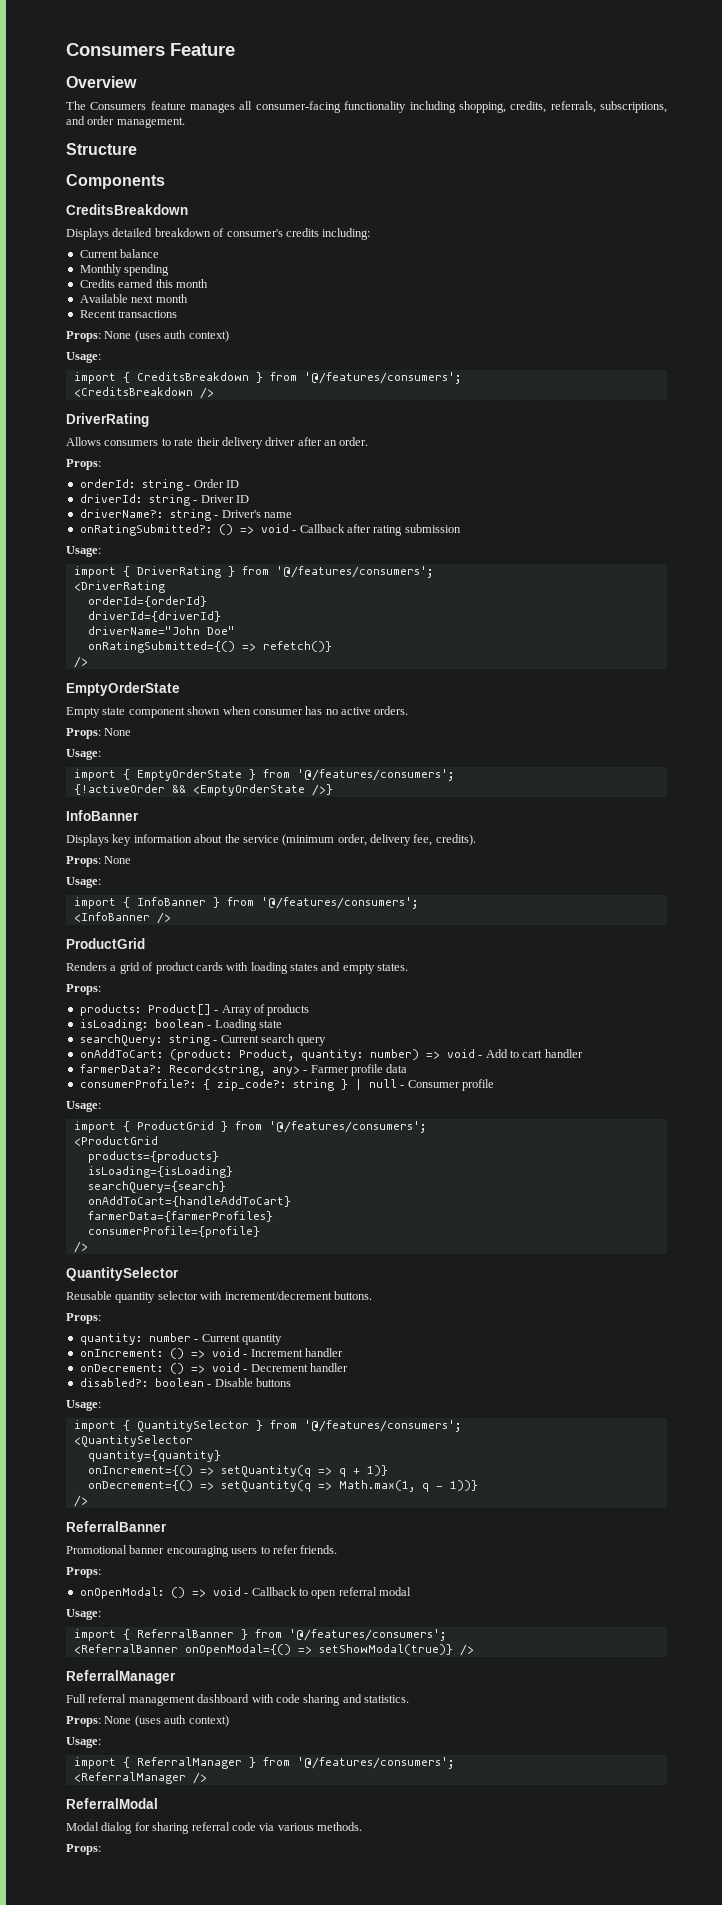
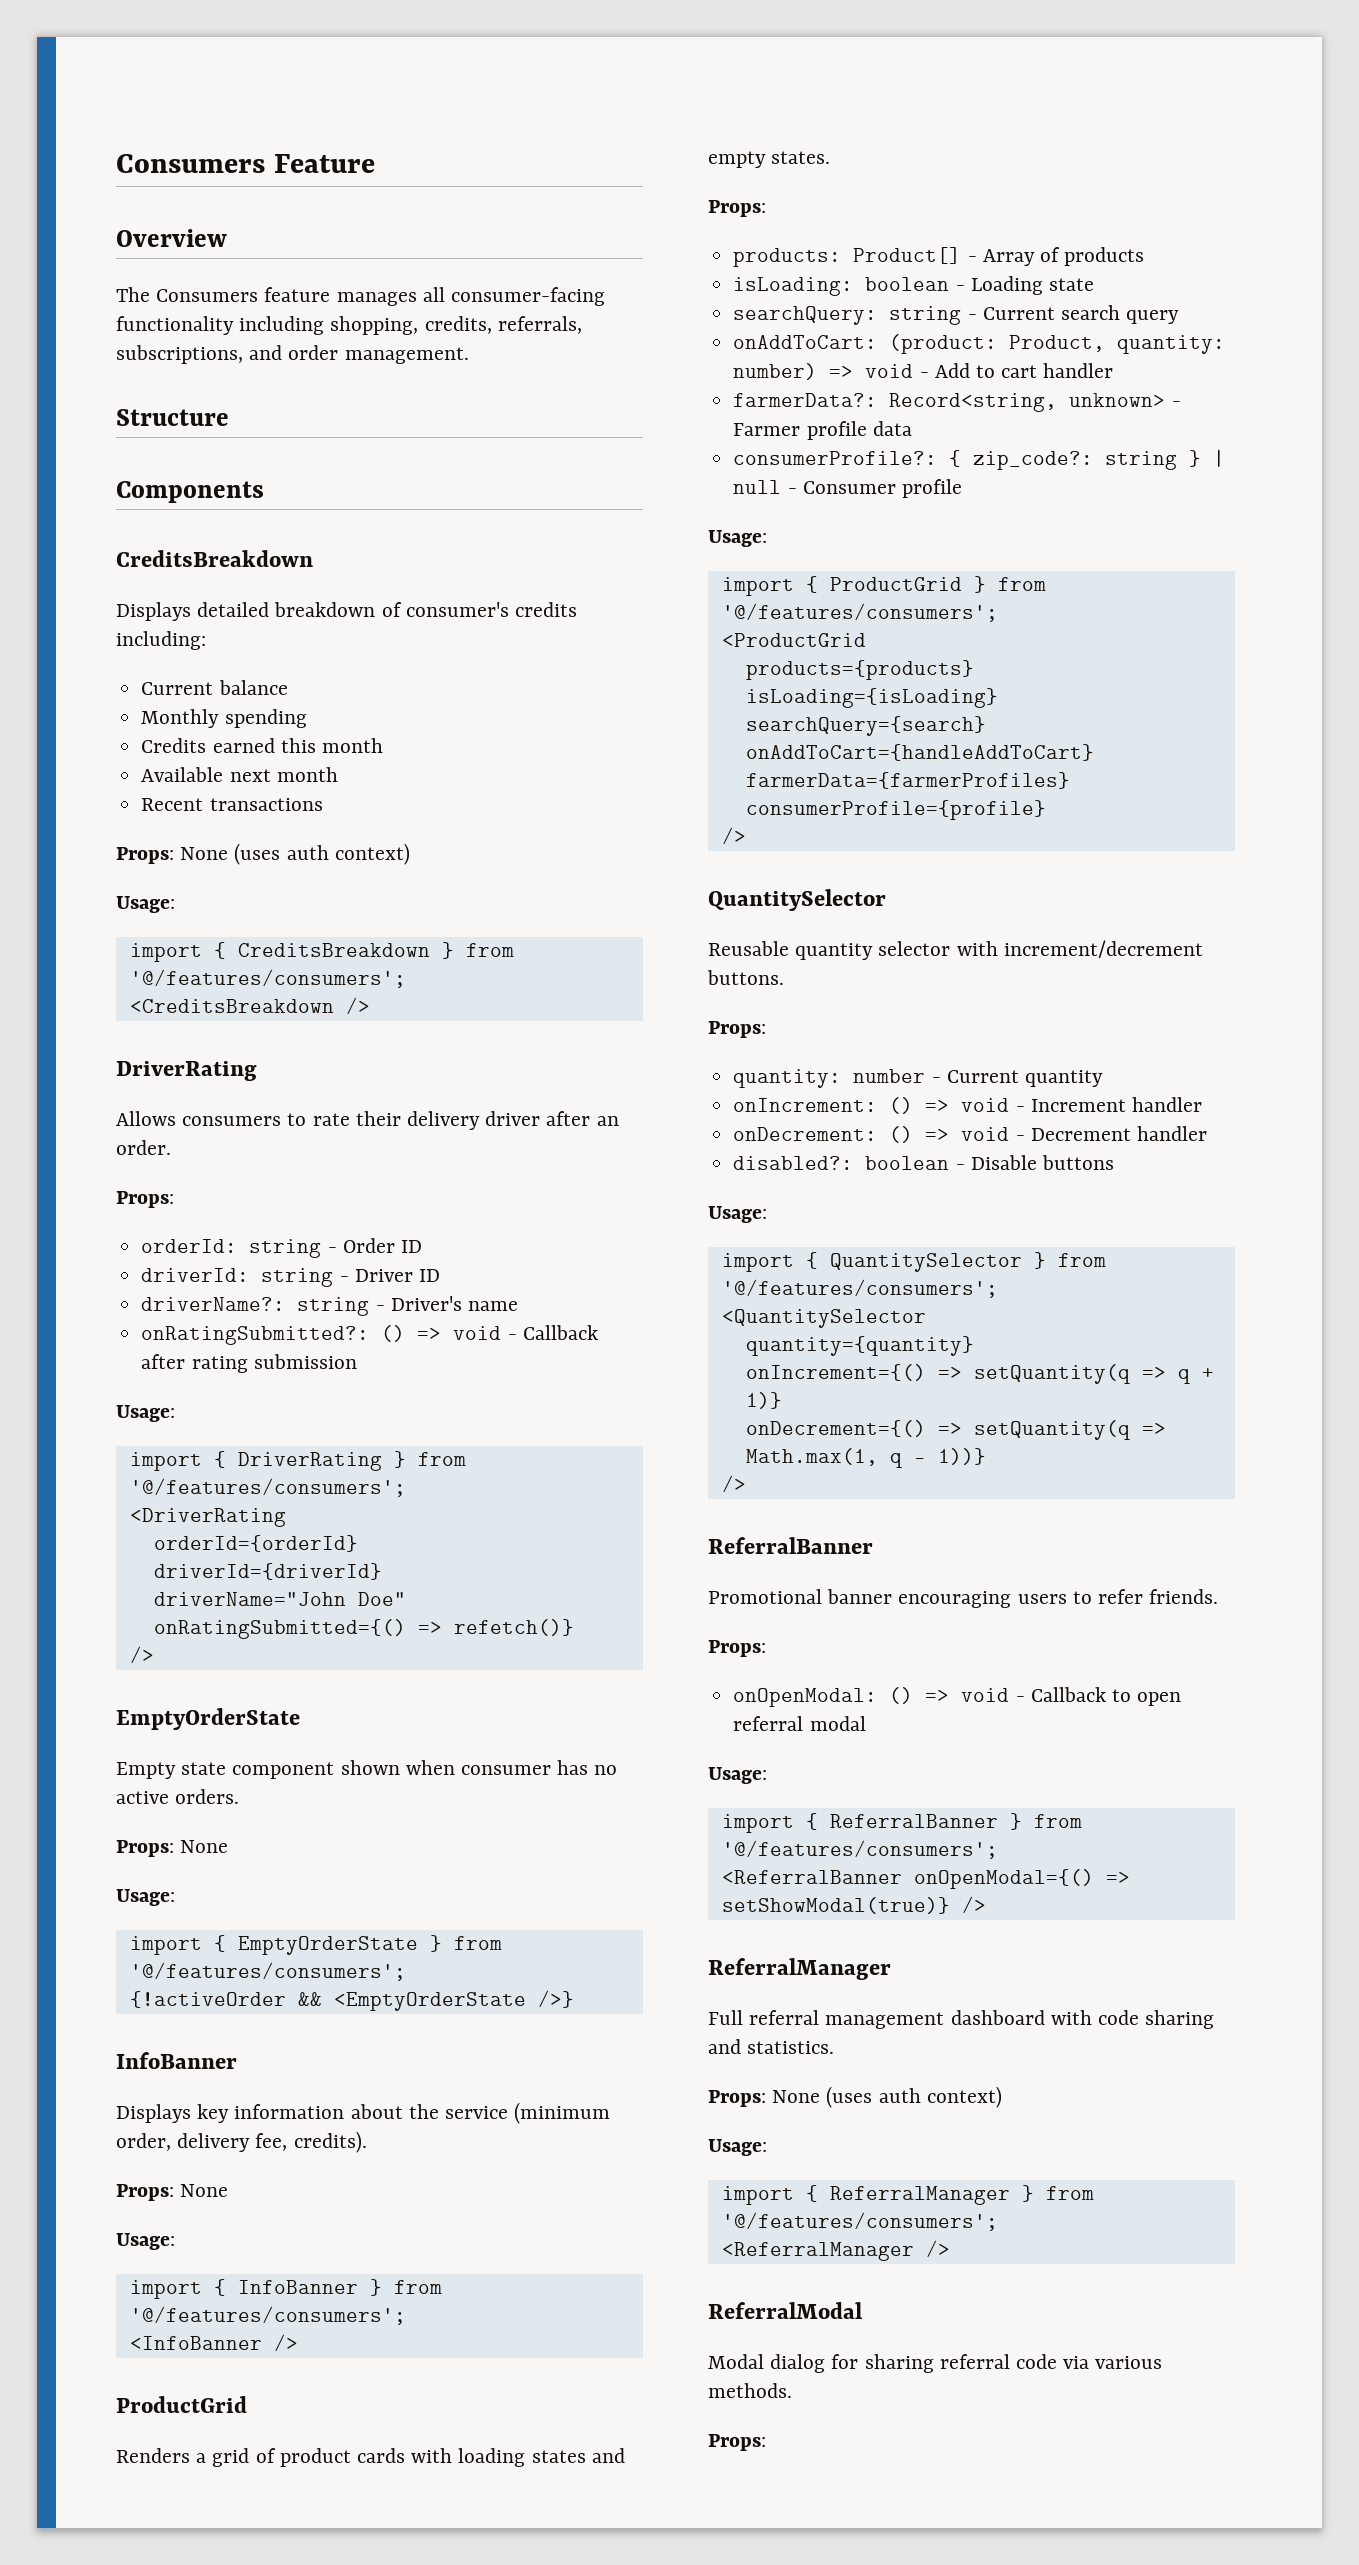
- farmerData?: Record<string, any> - Farmer profile data
+ farmerData?: Record<string, unknown> - Farmer profile data

